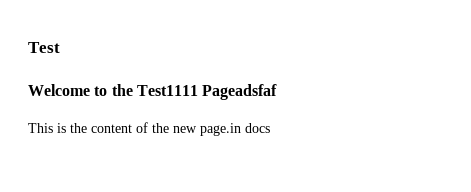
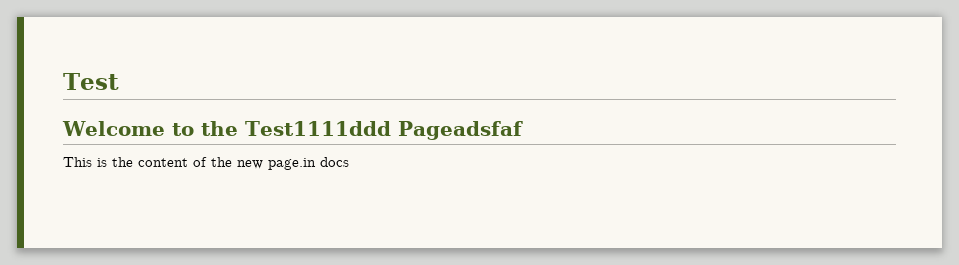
- Welcome to the Test1111 Pageadsfaf
+ Welcome to the Test1111ddd Pageadsfaf

